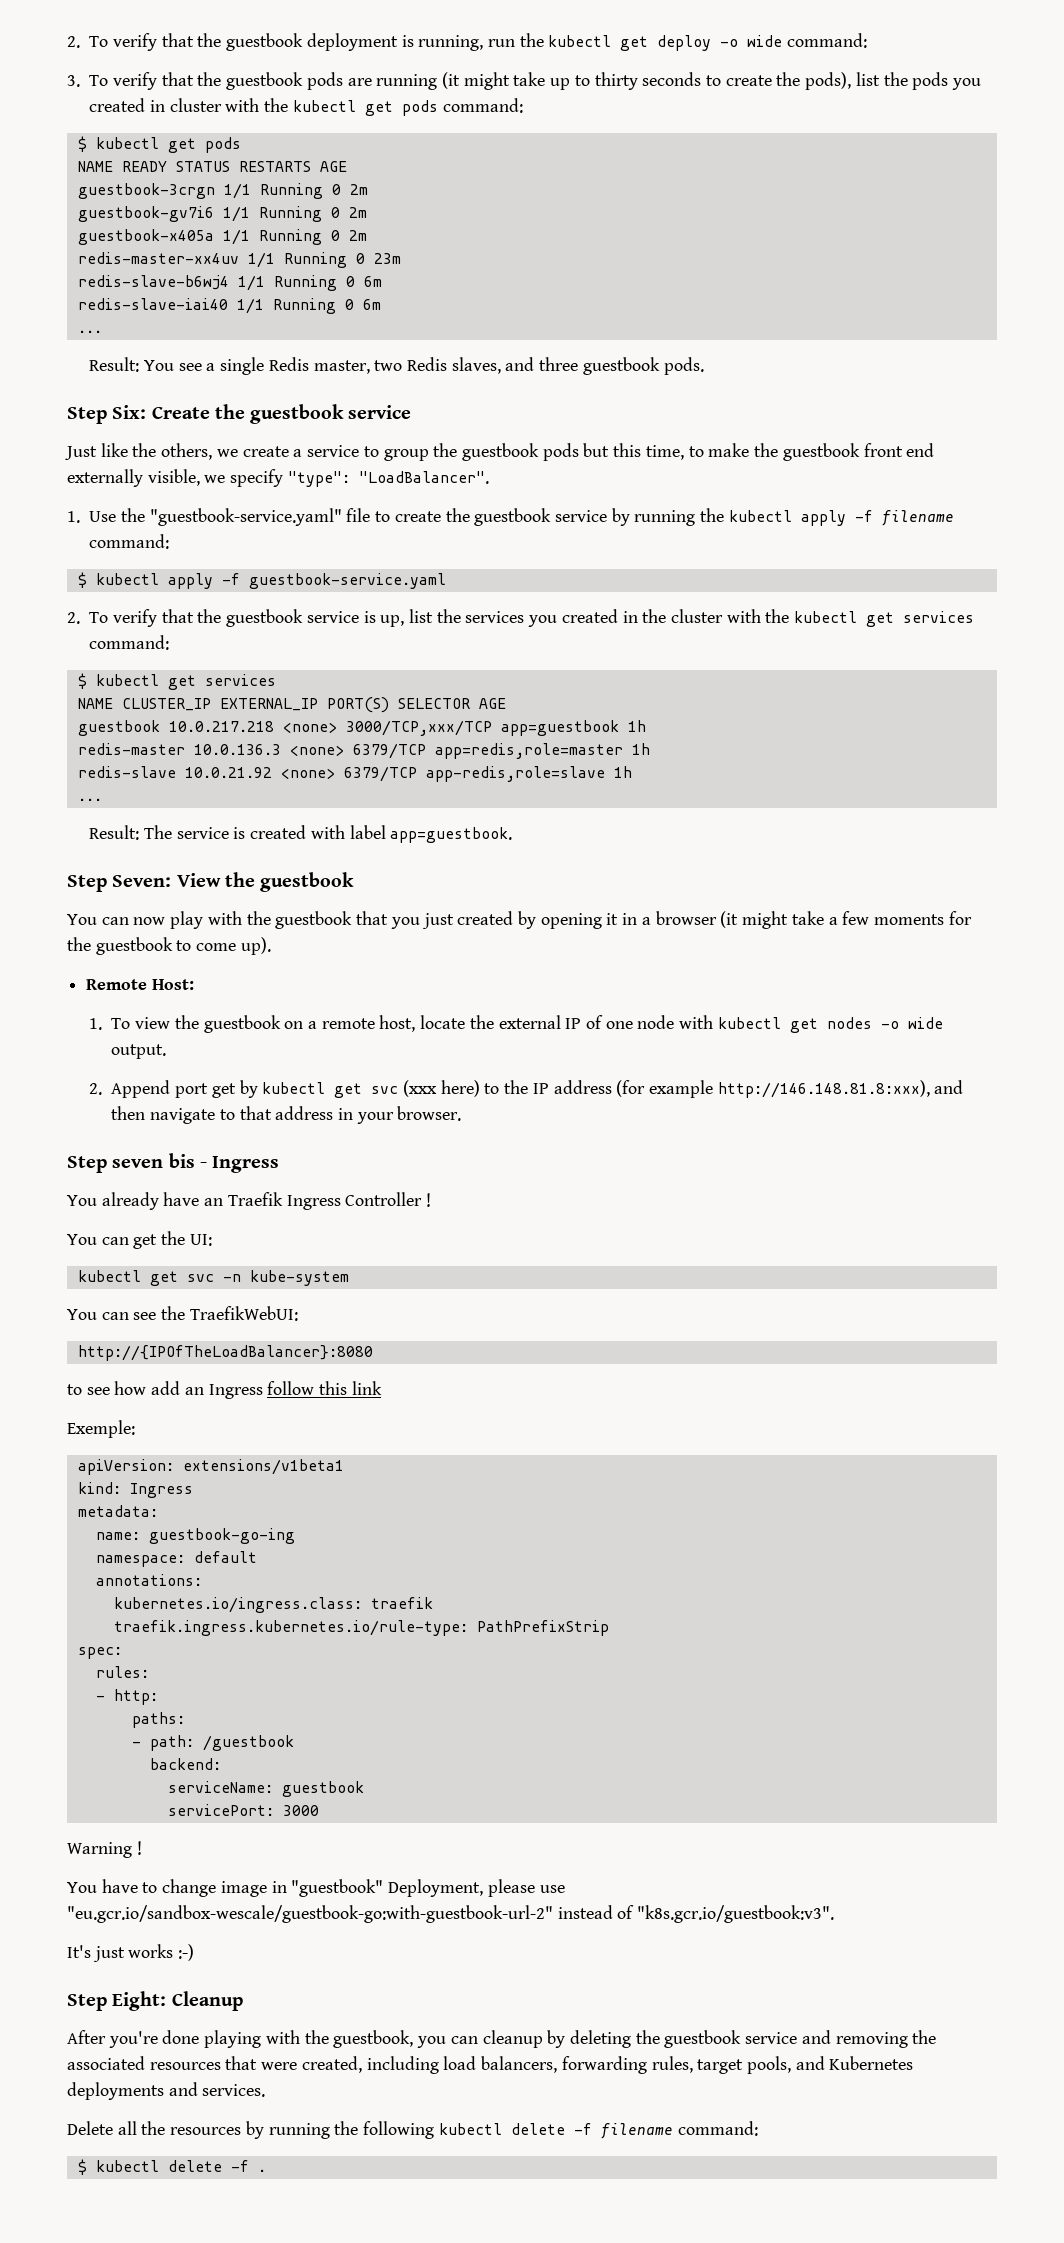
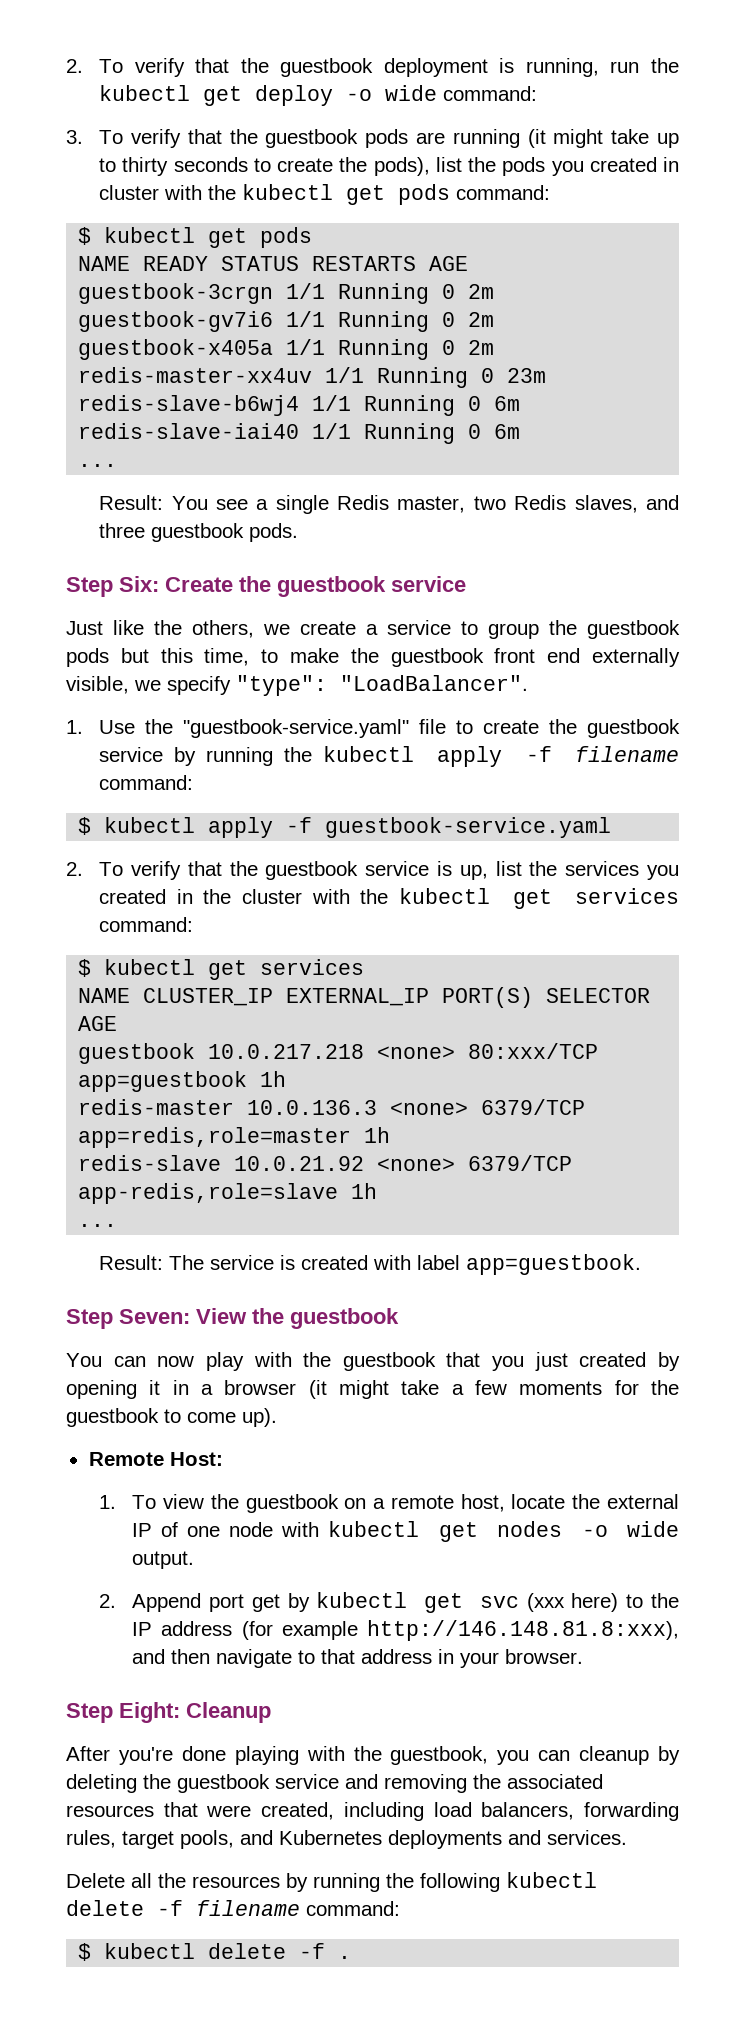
- guestbook 10.0.217.218 <none> 3000/TCP,xxx/TCP app=guestbook 1h
+ guestbook 10.0.217.218 <none> 80:xxx/TCP app=guestbook 1h
- Step seven bis - Ingress
- You already have an Traefik Ingress Controller !
- You can get the UI:
- kubectl get svc -n kube-system
- You can see the TraefikWebUI:
- http://{IPOfTheLoadBalancer}:8080
- to see how add an Ingress follow this link
- Exemple:
- apiVersion: extensions/v1beta1
- kind: Ingress
- metadata:
- name: guestbook-go-ing
- namespace: default
- annotations:
- kubernetes.io/ingress.class: traefik
- traefik.ingress.kubernetes.io/rule-type: PathPrefixStrip
- spec:
- rules:
- - http:
- paths:
- - path: /guestbook
- backend:
- serviceName: guestbook
- servicePort: 3000
- Warning !
- You have to change image in "guestbook" Deployment, please use "eu.gcr.io/sandbox-wescale/guestbook-go:with-guestbook-url-2" instead of "k8s.gcr.io/guestbook:v3".
- It's just works :-)

